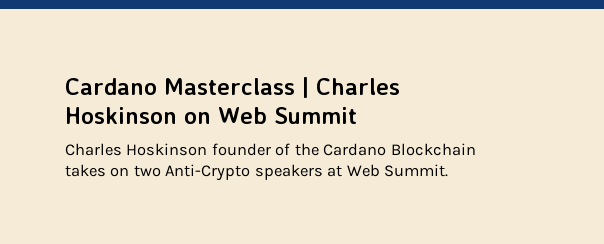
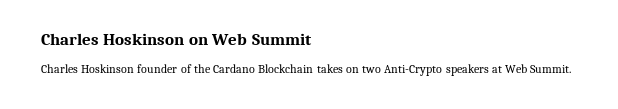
- Cardano Masterclass | Charles Hoskinson on Web Summit
+ Charles Hoskinson on Web Summit

